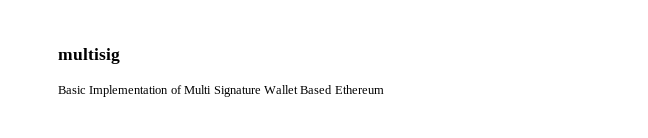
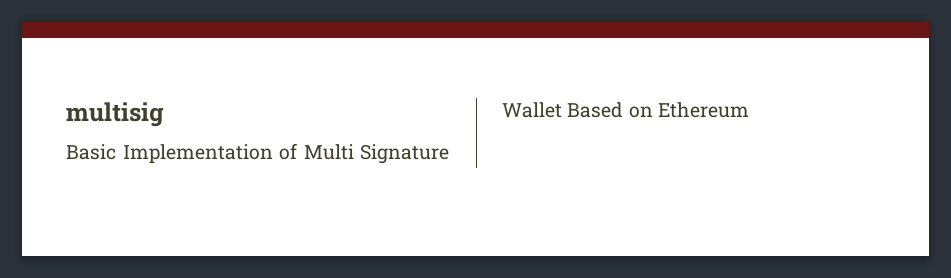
- Basic Implementation of Multi Signature Wallet Based Ethereum
+ Basic Implementation of Multi Signature Wallet Based on Ethereum

